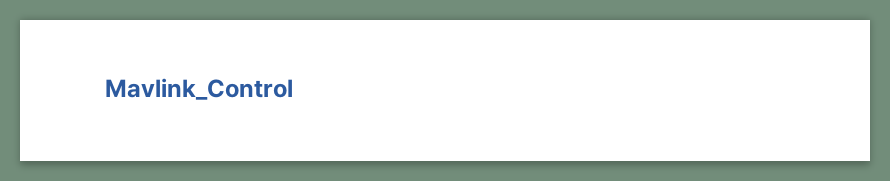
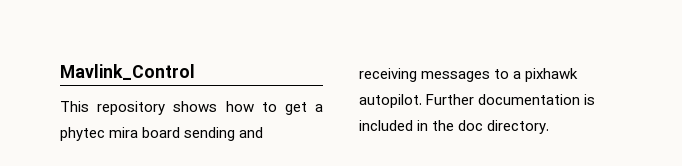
+ This repository shows how to get a phytec mira board sending and receiving messages to a pixhawk autopilot. Further documentation is included in the doc directory.

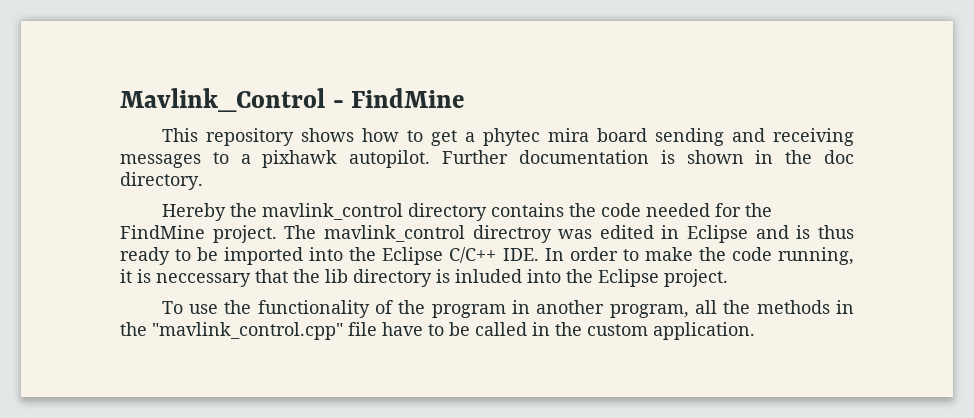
- Mavlink_Control
+ Mavlink_Control - FindMine
- Further documentation is included in the doc directory.
+ Further documentation is shown in the doc directory.
+ Hereby the mavlink_control directory contains the code needed for the FindMine project. The mavlink_control directroy was edited in Eclipse and is thus ready to be imported into the Eclipse C/C++ IDE. In order to make the code running, it is neccessary that the lib directory is inluded into the Eclipse project.
+ To use the functionality of the program in another program, all the methods in the "mavlink_control.cpp" file have to be called in the custom application.

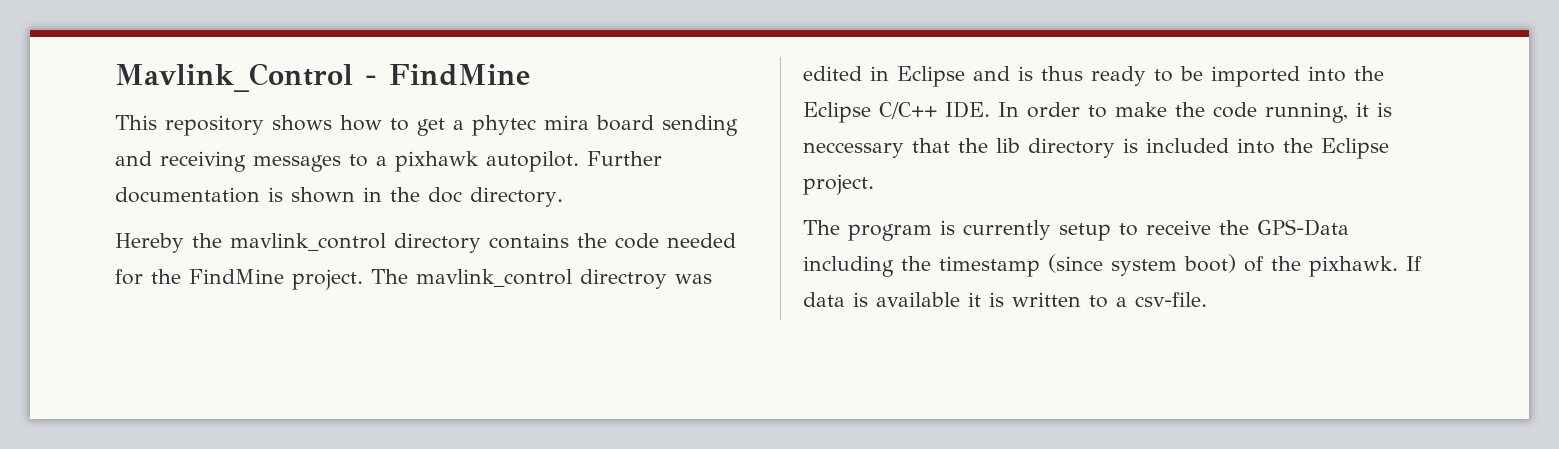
- The mavlink_control directroy was edited in Eclipse and is thus ready to be imported into the Eclipse C/C++ IDE. In order to make the code running, it is neccessary that the lib directory is inluded into the Eclipse project.
+ The mavlink_control directroy was edited in Eclipse and is thus ready to be imported into the Eclipse C/C++ IDE. In order to make the code running, it is neccessary that the lib directory is included into the Eclipse project.
- To use the functionality of the program in another program, all the methods in the "mavlink_control.cpp" file have to be called in the custom application.
+ The program is currently setup to receive the GPS-Data including the timestamp (since system boot) of the pixhawk. If data is available it is written to a csv-file.

